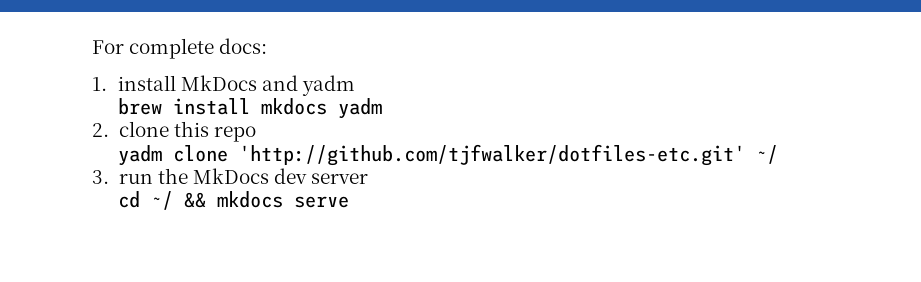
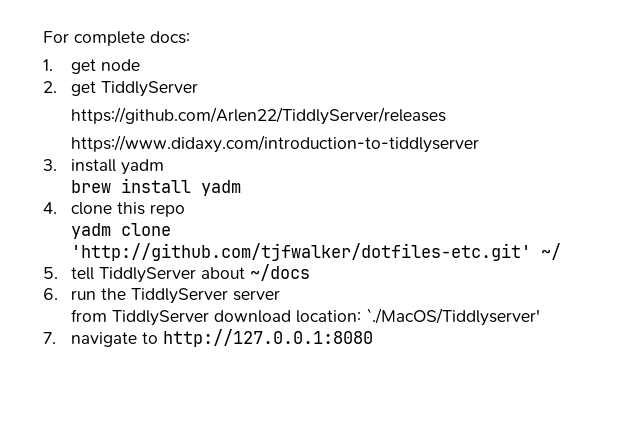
- 1. install MkDocs and yadm
+ 1. get node
+ 2. get TiddlyServer
+ https://github.com/Arlen22/TiddlyServer/releases
+ https://www.didaxy.com/introduction-to-tiddlyserver
+ 3. install yadm
- brew install mkdocs yadm
- 2. clone this repo
+ brew install yadm
+ 4. clone this repo
- 3. run the MkDocs dev server
- cd ~/ && mkdocs serve
+ 5. tell TiddlyServer about ~/docs
+ 6. run the TiddlyServer server
+ from TiddlyServer download location: `./MacOS/Tiddlyserver'
+ 7. navigate to http://127.0.0.1:8080

